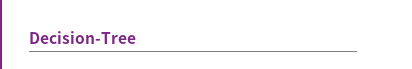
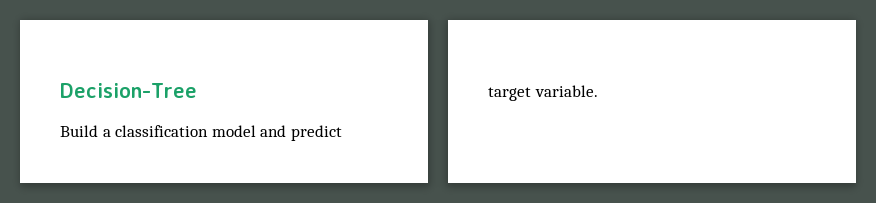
+ Build a classification model and predict target variable.

